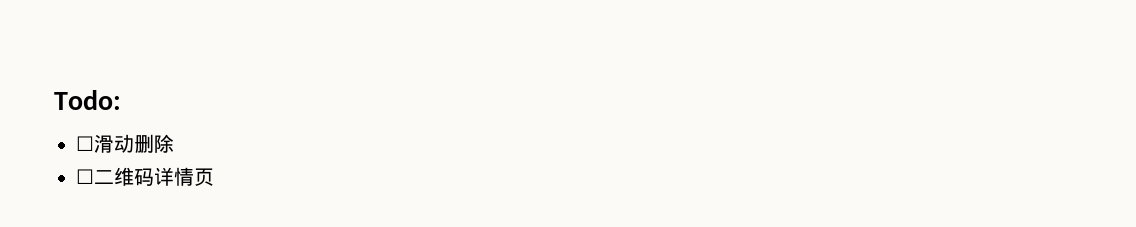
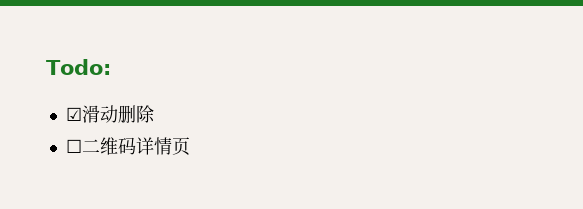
- ☐滑动删除
+ ☑滑动删除

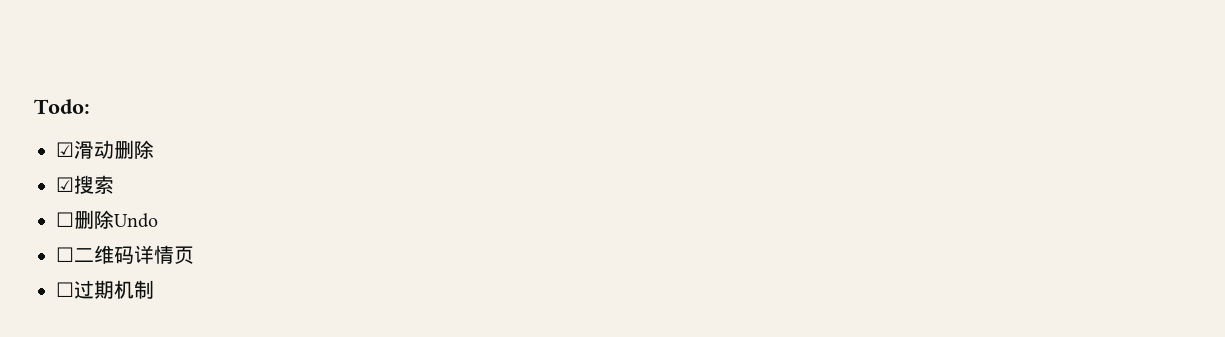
+ ☑搜索
+ ☐删除Undo
+ ☐过期机制

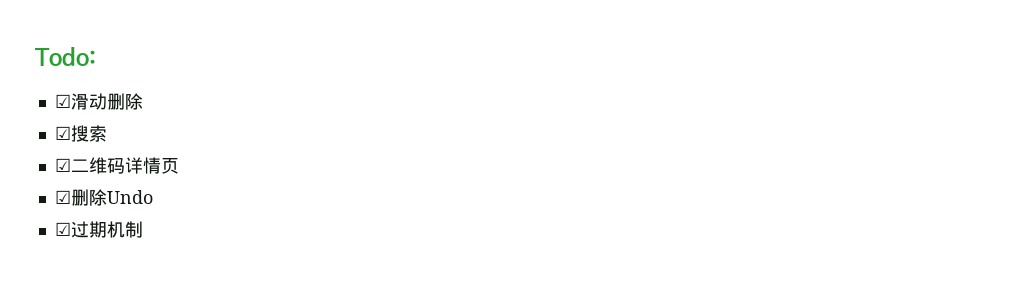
- ☐删除Undo
- ☐二维码详情页
+ ☑二维码详情页
- ☐过期机制
+ ☑删除Undo
+ ☑过期机制

